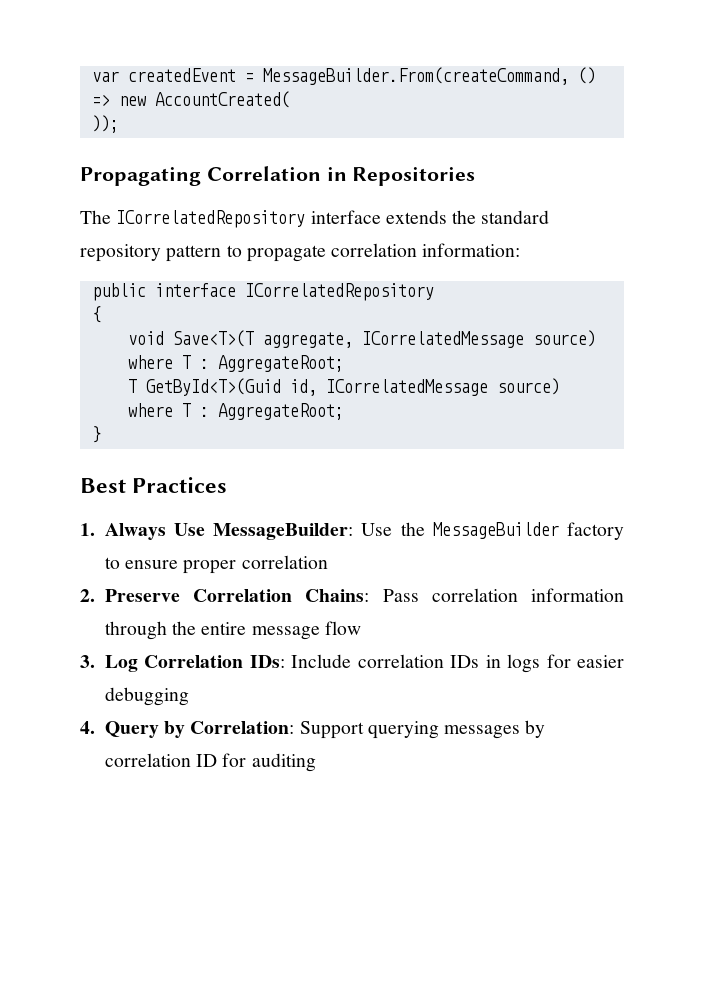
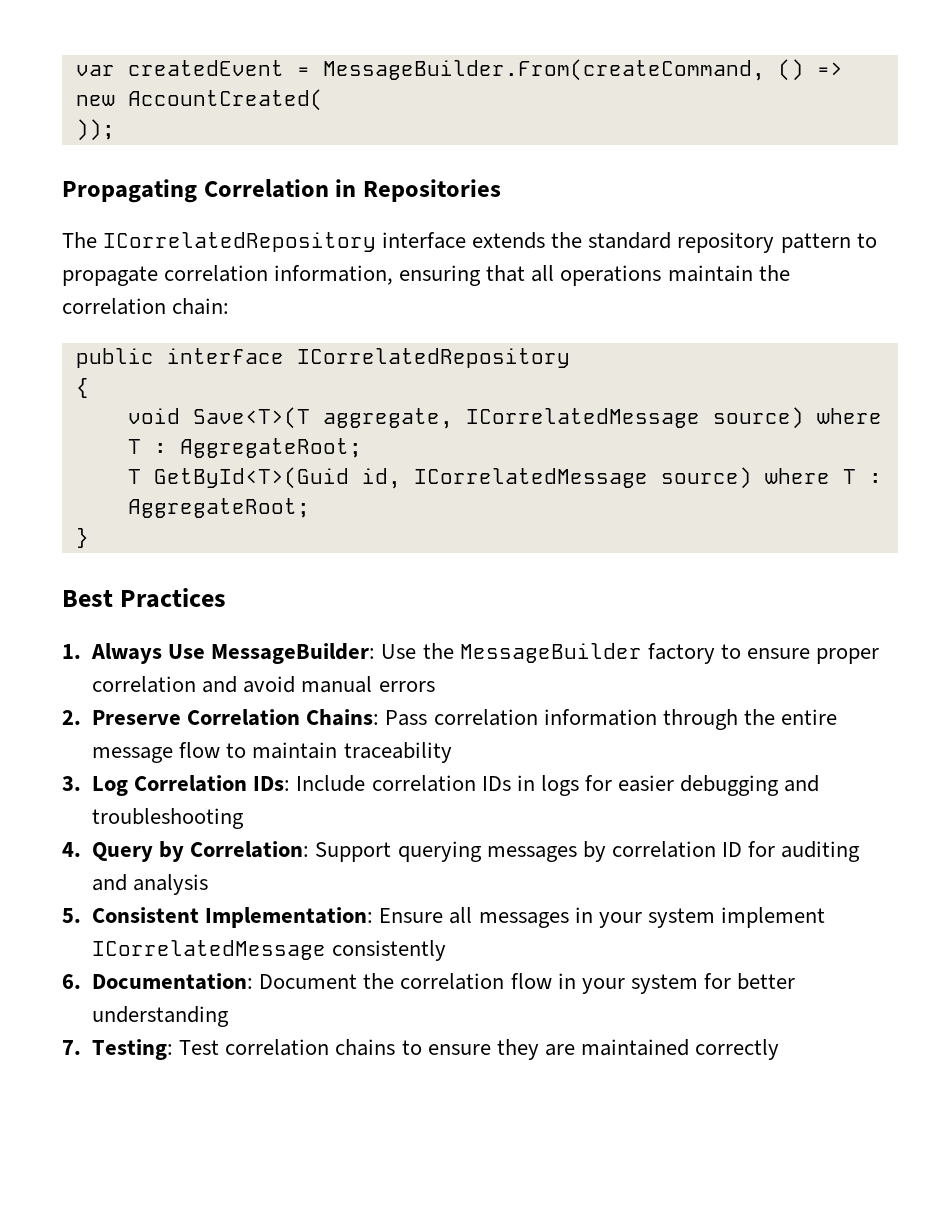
- The ICorrelatedRepository interface extends the standard repository pattern to propagate correlation information:
+ The ICorrelatedRepository interface extends the standard repository pattern to propagate correlation information, ensuring that all operations maintain the correlation chain:
- 1. Always Use MessageBuilder: Use the MessageBuilder factory to ensure proper correlation
+ 1. Always Use MessageBuilder: Use the MessageBuilder factory to ensure proper correlation and avoid manual errors
- 2. Preserve Correlation Chains: Pass correlation information through the entire message flow
+ 2. Preserve Correlation Chains: Pass correlation information through the entire message flow to maintain traceability
- 3. Log Correlation IDs: Include correlation IDs in logs for easier debugging
+ 3. Log Correlation IDs: Include correlation IDs in logs for easier debugging and troubleshooting
- 4. Query by Correlation: Support querying messages by correlation ID for auditing
+ 4. Query by Correlation: Support querying messages by correlation ID for auditing and analysis
+ 5. Consistent Implementation: Ensure all messages in your system implement ICorrelatedMessage consistently
+ 6. Documentation: Document the correlation flow in your system for better understanding
+ 7. Testing: Test correlation chains to ensure they are maintained correctly

